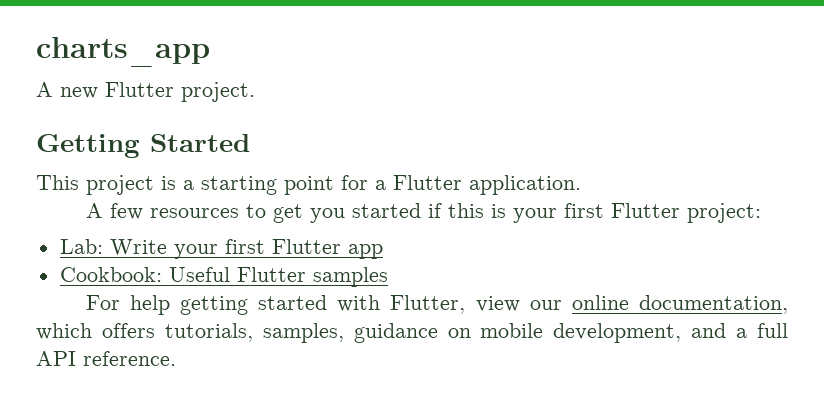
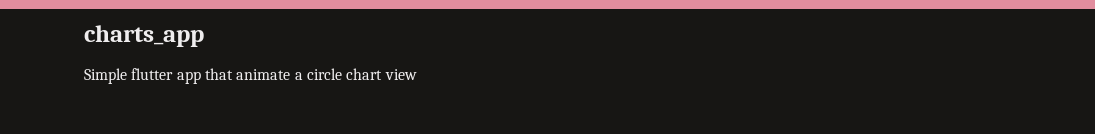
- A new Flutter project.
- Getting Started
- This project is a starting point for a Flutter application.
- A few resources to get you started if this is your first Flutter project:
- Lab: Write your first Flutter app
- Cookbook: Useful Flutter samples
- For help getting started with Flutter, view our online documentation, which offers tutorials, samples, guidance on mobile development, and a full API reference.
+ Simple flutter app that animate a circle chart view

